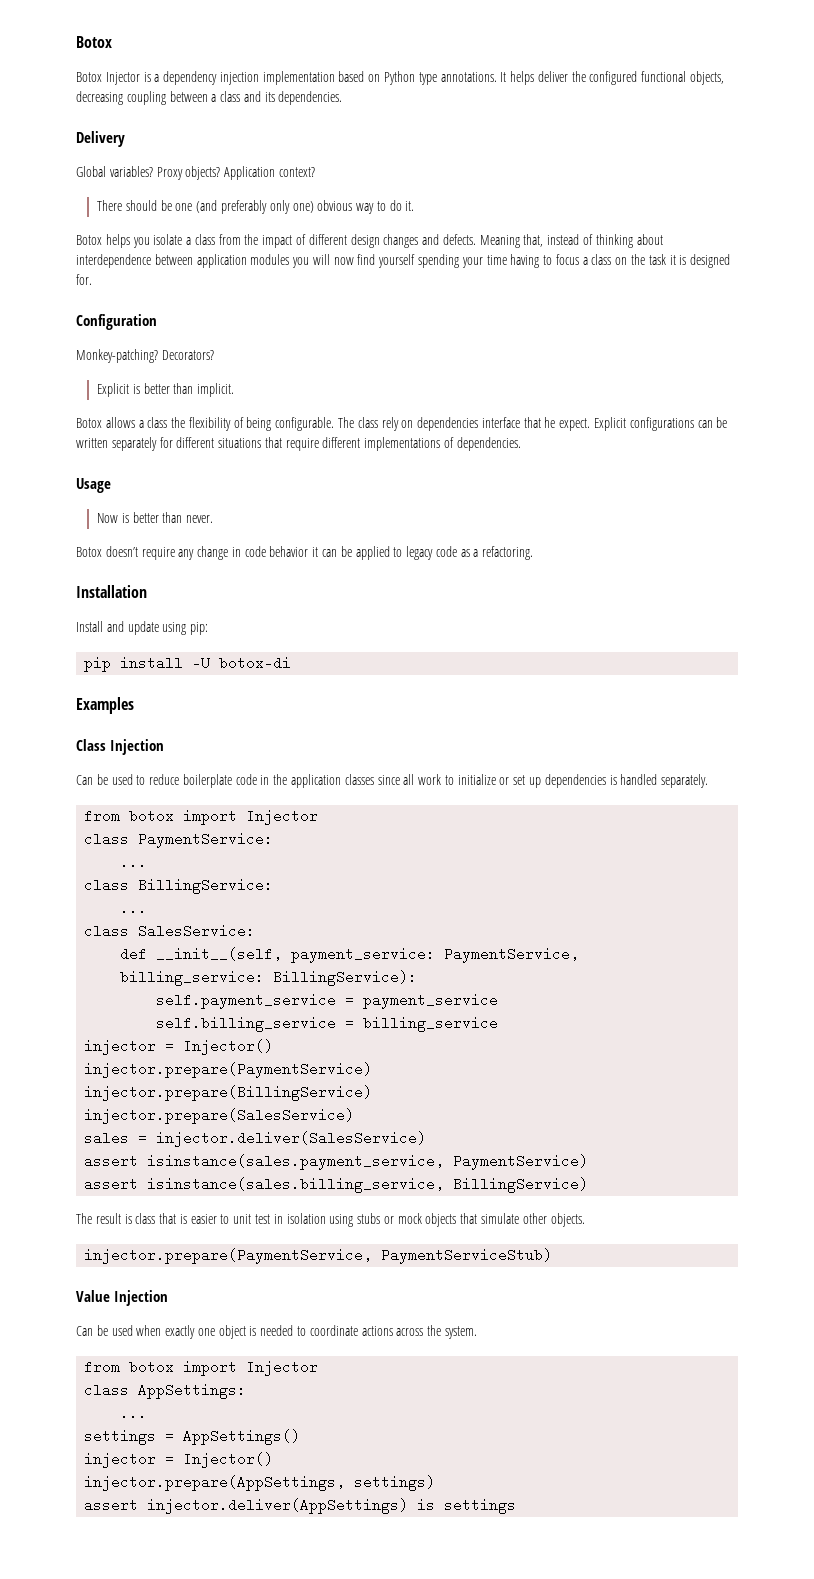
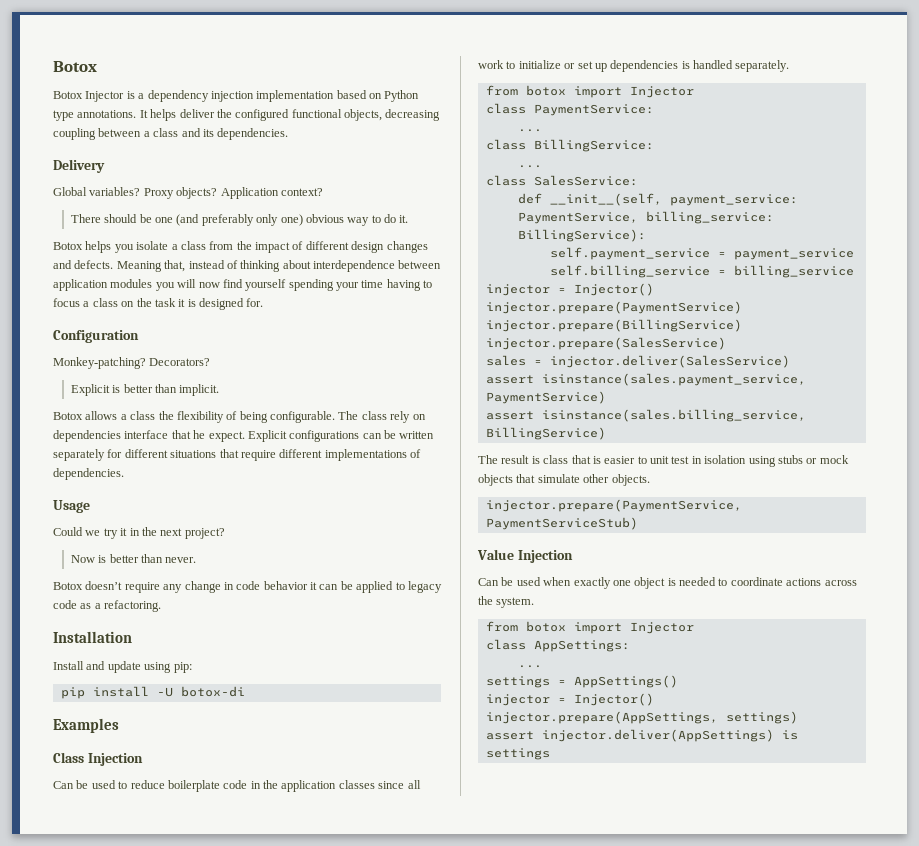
+ Could we try it in the next project?

